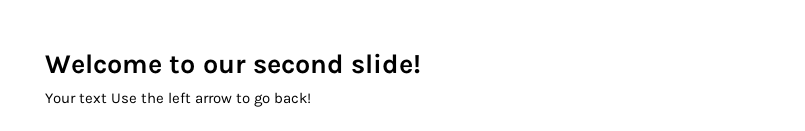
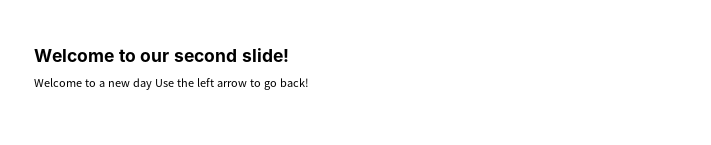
- Your text Use the left arrow to go back!
+ Welcome to a new day Use the left arrow to go back!

